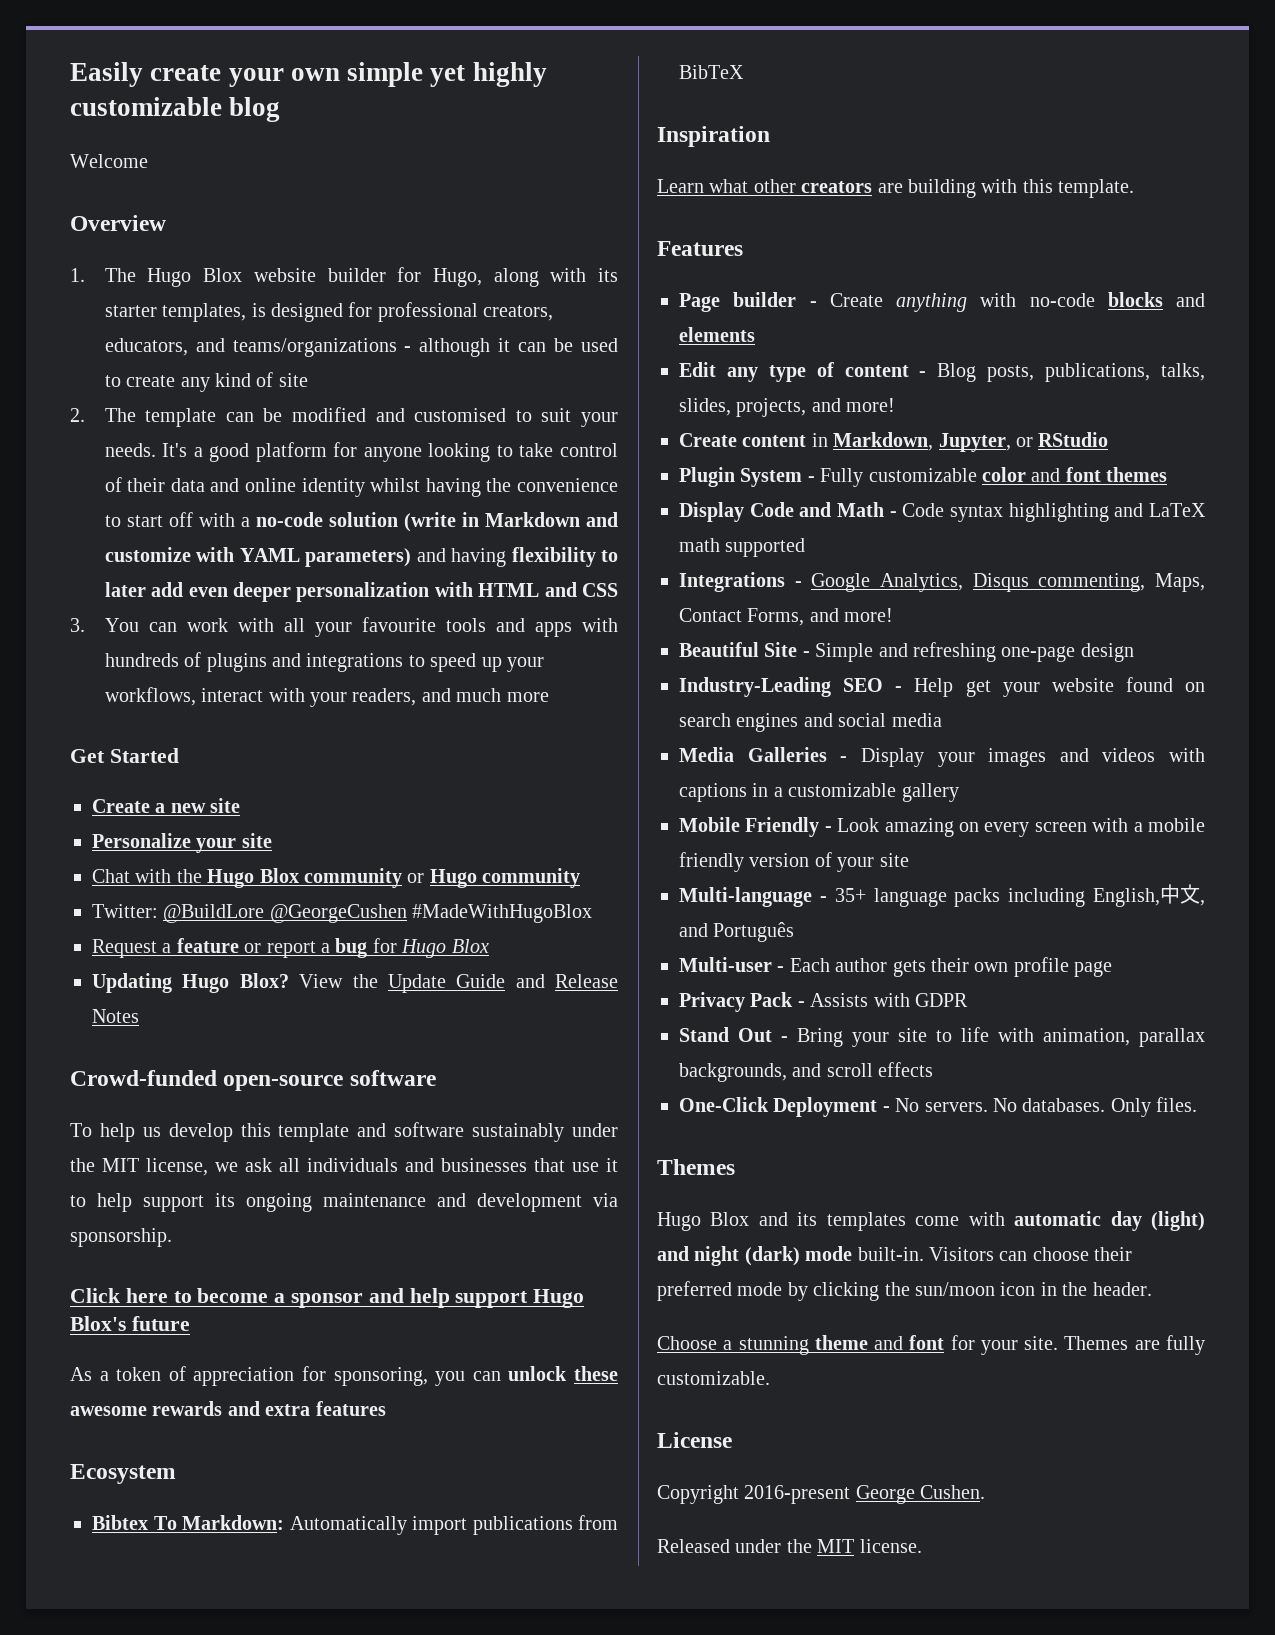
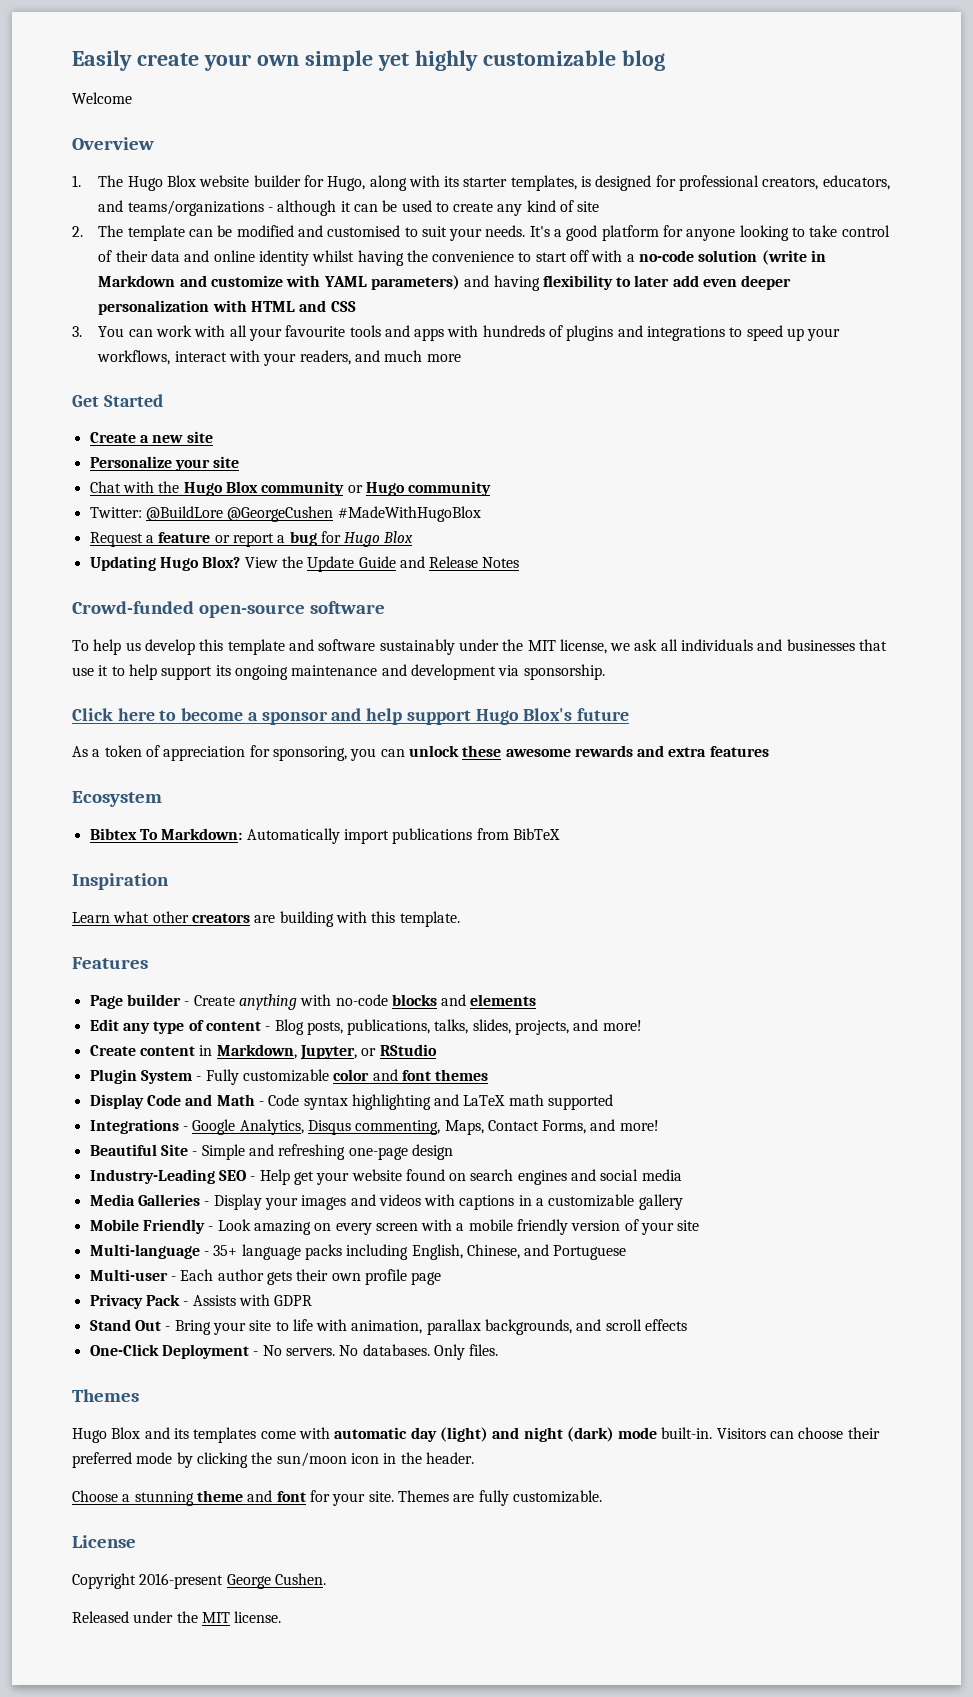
- Multi-language - 35+ language packs including English,中文, and Português
+ Multi-language - 35+ language packs including English, Chinese, and Portuguese

